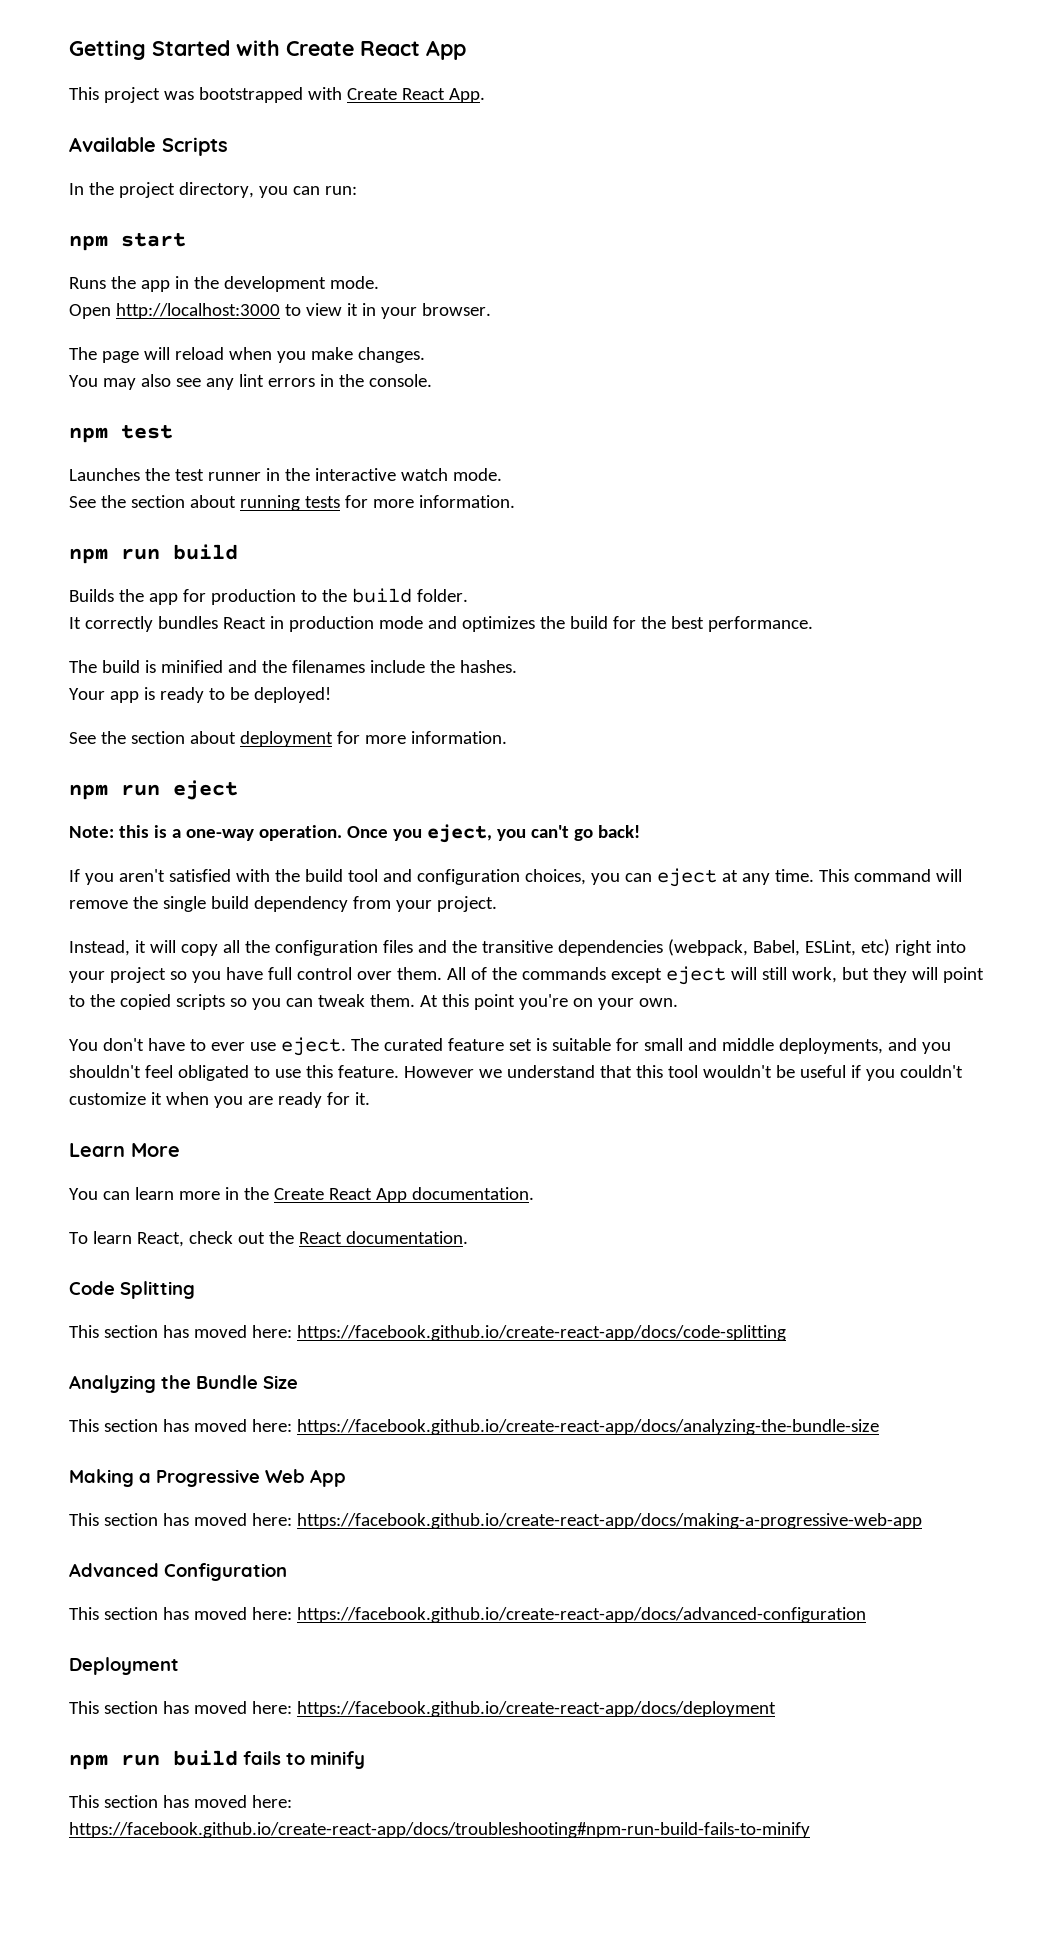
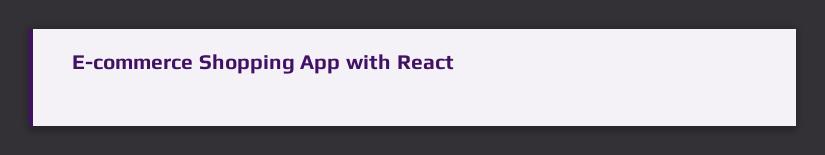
- Getting Started with Create React App
- This project was bootstrapped with Create React App.
- Available Scripts
- In the project directory, you can run:
- npm start
- Runs the app in the development mode.
- Open http://localhost:3000 to view it in your browser.
- The page will reload when you make changes.
- You may also see any lint errors in the console.
- npm test
- Launches the test runner in the interactive watch mode.
- See the section about running tests for more information.
- npm run build
- Builds the app for production to the build folder.
- It correctly bundles React in production mode and optimizes the build for the best performance.
- The build is minified and the filenames include the hashes.
- Your app is ready to be deployed!
- See the section about deployment for more information.
- npm run eject
- Note: this is a one-way operation. Once you eject, you can't go back!
- If you aren't satisfied with the build tool and configuration choices, you can eject at any time. This command will remove the single build dependency from your project.
- Instead, it will copy all the configuration files and the transitive dependencies (webpack, Babel, ESLint, etc) right into your project so you have full control over them. All of the commands except eject will still work, but they will point to the copied scripts so you can tweak them. At this point you're on your own.
- You don't have to ever use eject. The curated feature set is suitable for small and middle deployments, and you shouldn't feel obligated to use this feature. However we understand that this tool wouldn't be useful if you couldn't customize it when you are ready for it.
- Learn More
- You can learn more in the Create React App documentation.
- To learn React, check out the React documentation.
- Code Splitting
- This section has moved here: https://facebook.github.io/create-react-app/docs/code-splitting
- Analyzing the Bundle Size
- This section has moved here: https://facebook.github.io/create-react-app/docs/analyzing-the-bundle-size
- Making a Progressive Web App
- This section has moved here: https://facebook.github.io/create-react-app/docs/making-a-progressive-web-app
- Advanced Configuration
- This section has moved here: https://facebook.github.io/create-react-app/docs/advanced-configuration
- Deployment
- This section has moved here: https://facebook.github.io/create-react-app/docs/deployment
- npm run build fails to minify
- This section has moved here: https://facebook.github.io/create-react-app/docs/troubleshooting#npm-run-build-fails-to-minify
+ E-commerce Shopping App with React

